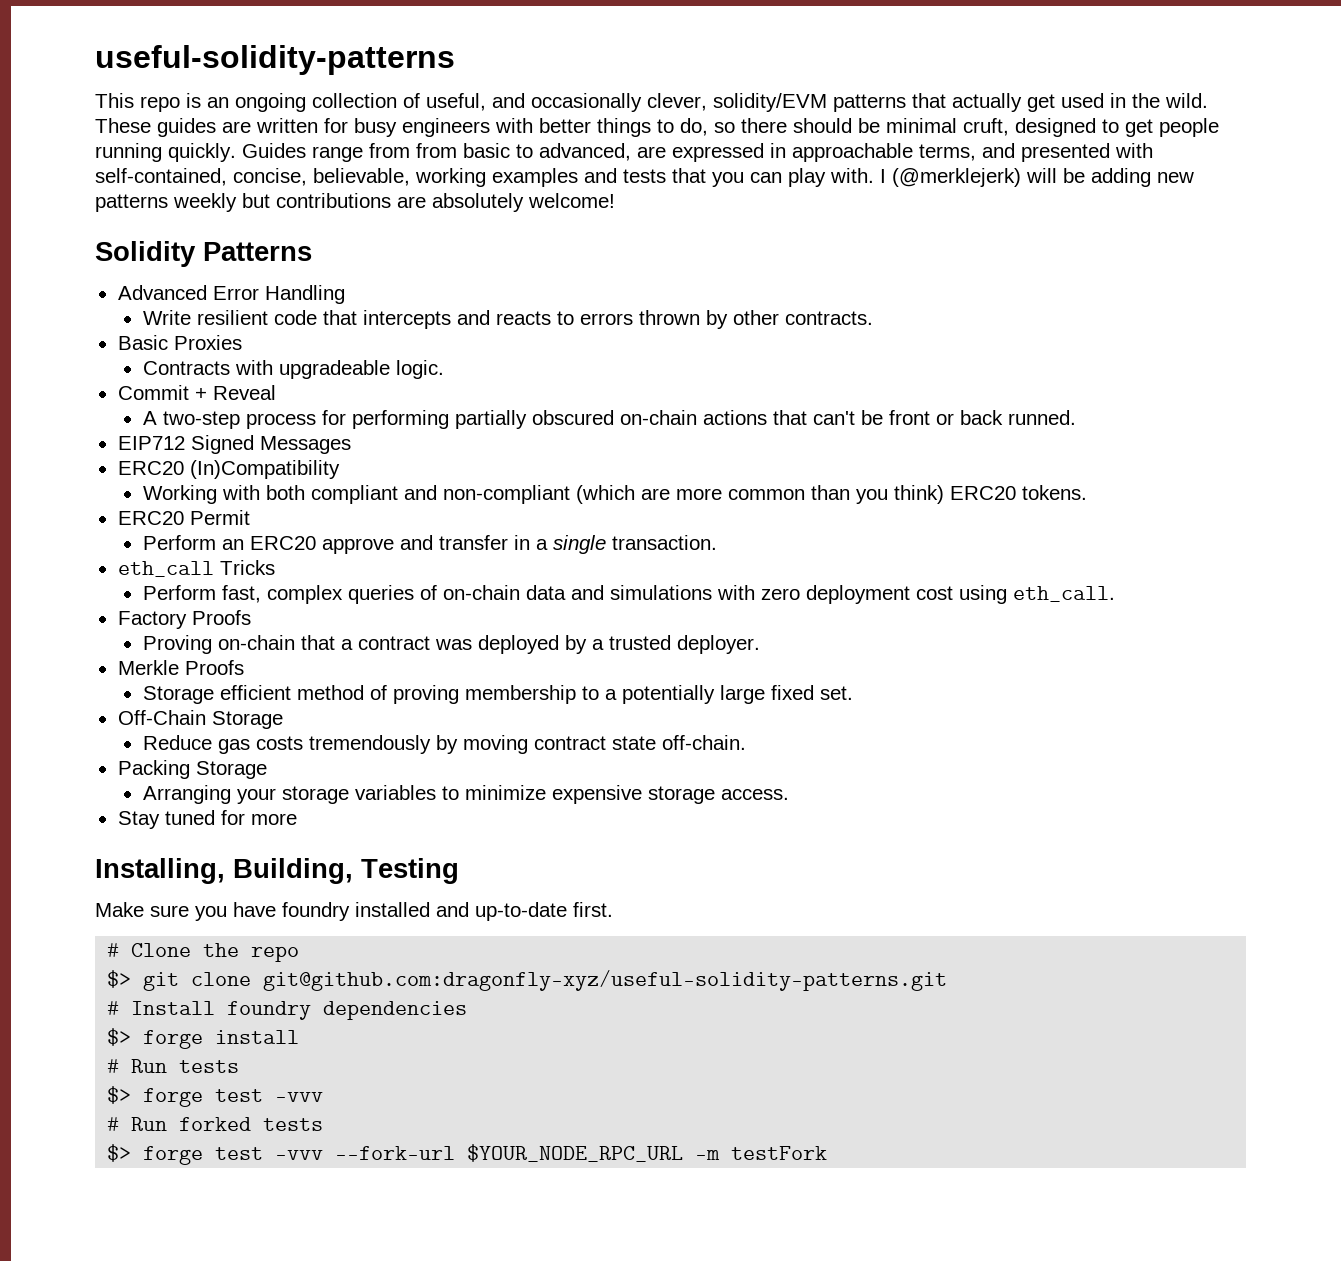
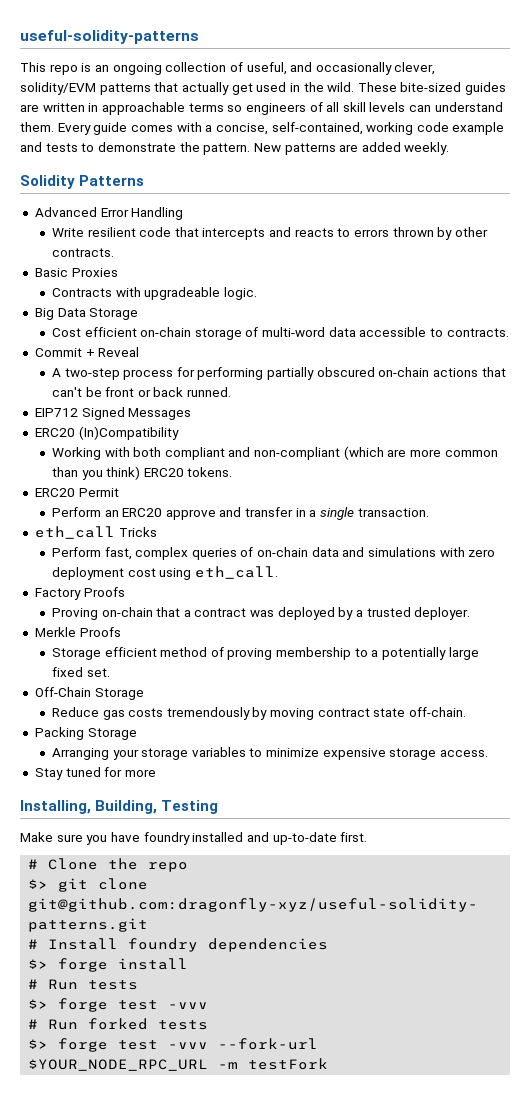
- These guides are written for busy engineers with better things to do, so there should be minimal cruft, designed to get people running quickly. Guides range from from basic to advanced, are expressed in approachable terms, and presented with self-contained, concise, believable, working examples and tests that you can play with. I (@merklejerk) will be adding new patterns weekly but contributions are absolutely welcome!
+ These bite-sized guides are written in approachable terms so engineers of all skill levels can understand them. Every guide comes with a concise, self-contained, working code example and tests to demonstrate the pattern. New patterns are added weekly.
+ Big Data Storage
+ Cost efficient on-chain storage of multi-word data accessible to contracts.

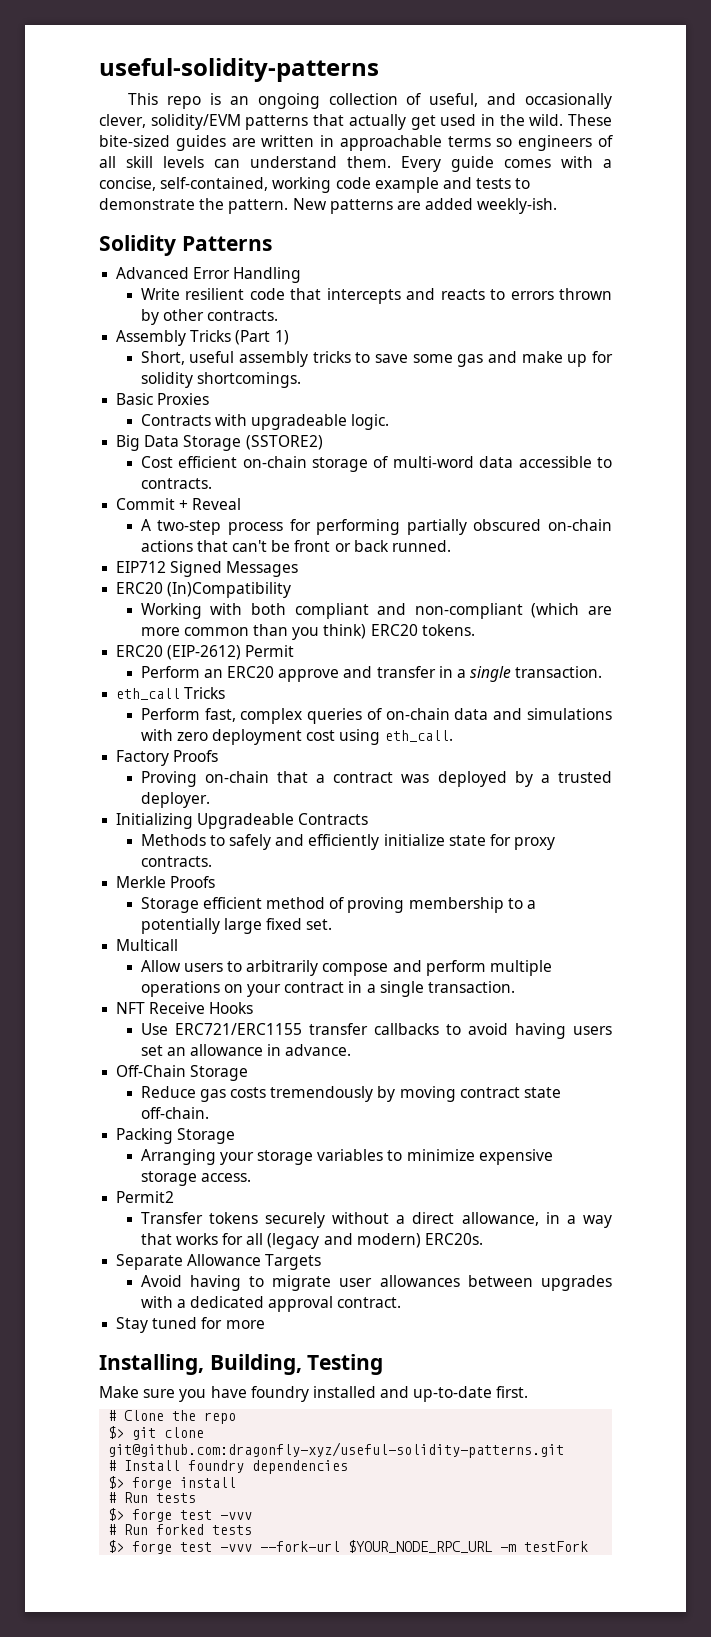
- New patterns are added weekly.
+ New patterns are added weekly-ish.
+ Assembly Tricks (Part 1)
+ Short, useful assembly tricks to save some gas and make up for solidity shortcomings.
- Big Data Storage
+ Big Data Storage (SSTORE2)
- ERC20 Permit
+ ERC20 (EIP-2612) Permit
+ Initializing Upgradeable Contracts
+ Methods to safely and efficiently initialize state for proxy contracts.
+ Multicall
+ Allow users to arbitrarily compose and perform multiple operations on your contract in a single transaction.
+ NFT Receive Hooks
+ Use ERC721/ERC1155 transfer callbacks to avoid having users set an allowance in advance.
+ Permit2
+ Transfer tokens securely without a direct allowance, in a way that works for all (legacy and modern) ERC20s.
+ Separate Allowance Targets
+ Avoid having to migrate user allowances between upgrades with a dedicated approval contract.

